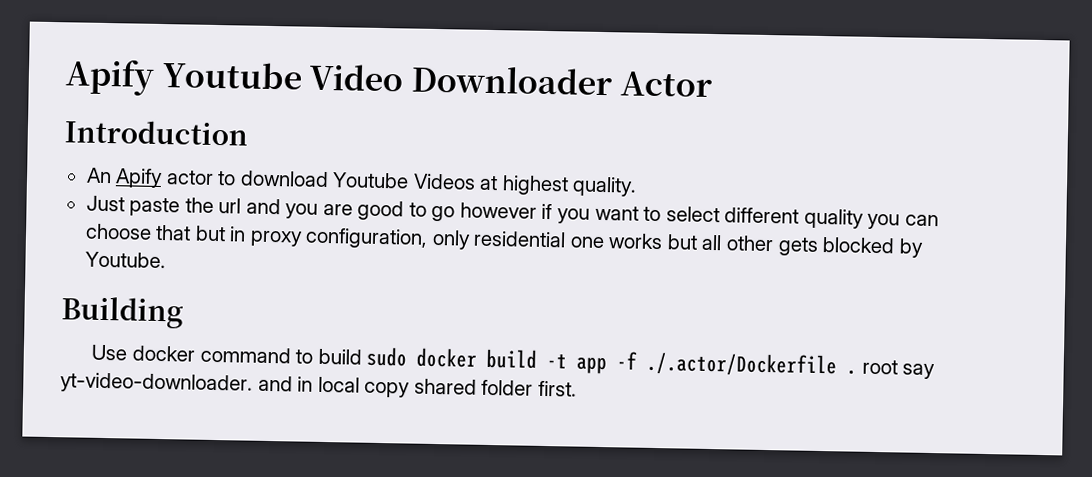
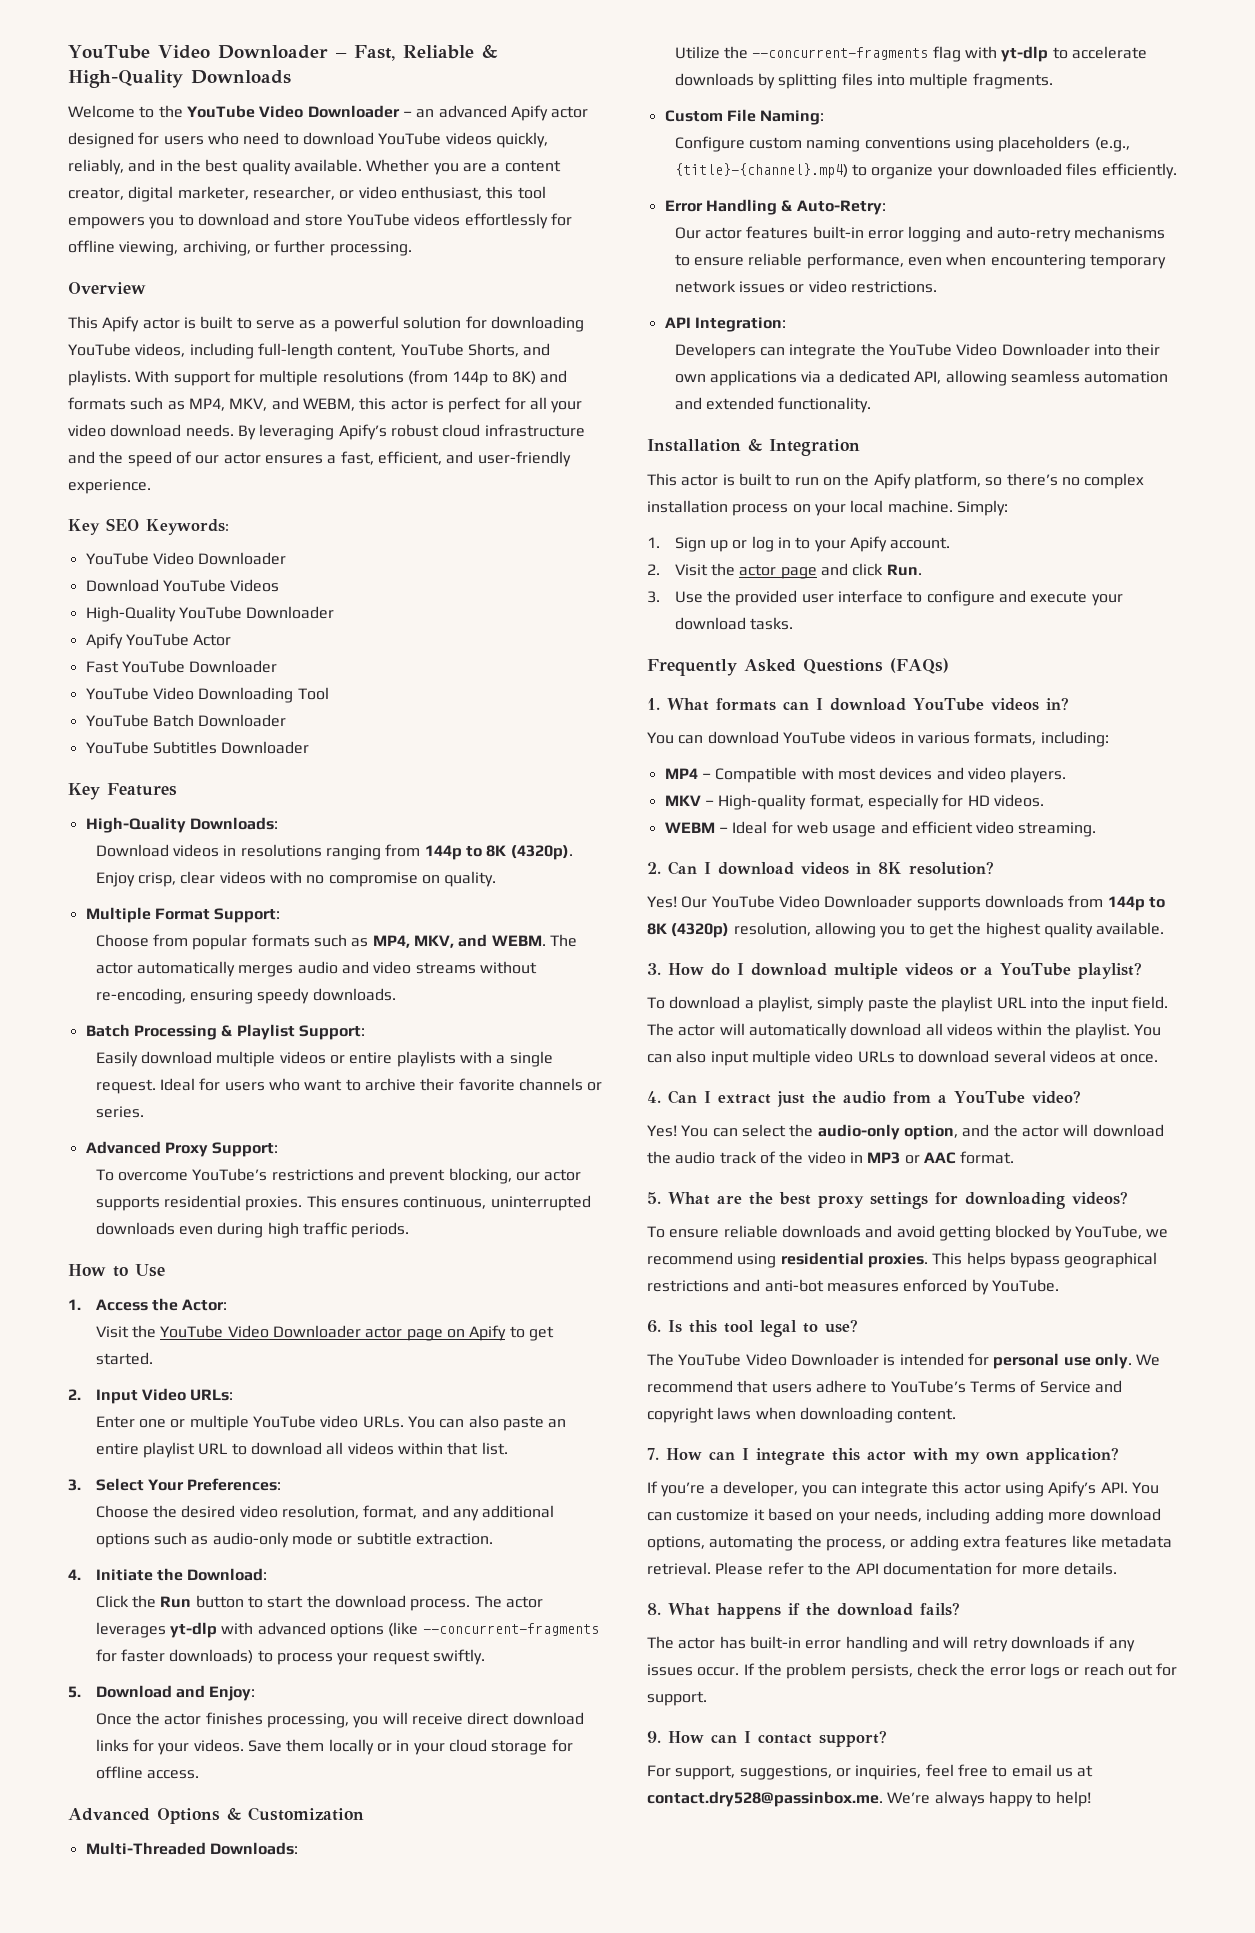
- Apify Youtube Video Downloader Actor
- Introduction
- An Apify actor to download Youtube Videos at highest quality.
- Just paste the url and you are good to go however if you want to select different quality you can choose that but in proxy configuration, only residential one works but all other gets blocked by Youtube.
- Building
- Use docker command to build sudo docker build -t app -f ./.actor/Dockerfile . root say yt-video-downloader. and in local copy shared folder first.
+ YouTube Video Downloader – Fast, Reliable & High-Quality Downloads
+ Welcome to the YouTube Video Downloader – an advanced Apify actor designed for users who need to download YouTube videos quickly, reliably, and in the best quality available. Whether you are a content creator, digital marketer, researcher, or video enthusiast, this tool empowers you to download and store YouTube videos effortlessly for offline viewing, archiving, or further processing.
+ Overview
+ This Apify actor is built to serve as a powerful solution for downloading YouTube videos, including full-length content, YouTube Shorts, and playlists. With support for multiple resolutions (from 144p to 8K) and formats such as MP4, MKV, and WEBM, this actor is perfect for all your video download needs. By leveraging Apify’s robust cloud infrastructure and the speed of our actor ensures a fast, efficient, and user-friendly experience.
+ Key SEO Keywords:
+ YouTube Video Downloader
+ Download YouTube Videos
+ High-Quality YouTube Downloader
+ Apify YouTube Actor
+ Fast YouTube Downloader
+ YouTube Video Downloading Tool
+ YouTube Batch Downloader
+ YouTube Subtitles Downloader
+ Key Features
+ High-Quality Downloads:
+ Download videos in resolutions ranging from 144p to 8K (4320p). Enjoy crisp, clear videos with no compromise on quality.
+ Multiple Format Support:
+ Choose from popular formats such as MP4, MKV, and WEBM. The actor automatically merges audio and video streams without re-encoding, ensuring speedy downloads.
+ Batch Processing & Playlist Support:
+ Easily download multiple videos or entire playlists with a single request. Ideal for users who want to archive their favorite channels or series.
+ Advanced Proxy Support:
+ To overcome YouTube’s restrictions and prevent blocking, our actor supports residential proxies. This ensures continuous, uninterrupted downloads even during high traffic periods.
+ How to Use
+ 1. Access the Actor:
+ Visit the YouTube Video Downloader actor page on Apify to get started.
+ 2. Input Video URLs:
+ Enter one or multiple YouTube video URLs. You can also paste an entire playlist URL to download all videos within that list.
+ 3. Select Your Preferences:
+ Choose the desired video resolution, format, and any additional options such as audio-only mode or subtitle extraction.
+ 4. Initiate the Download:
+ Click the Run button to start the download process. The actor leverages yt-dlp with advanced options (like --concurrent-fragments for faster downloads) to process your request swiftly.
+ 5. Download and Enjoy:
+ Once the actor finishes processing, you will receive direct download links for your videos. Save them locally or in your cloud storage for offline access.
+ Advanced Options & Customization
+ Multi-Threaded Downloads:
+ Utilize the --concurrent-fragments flag with yt-dlp to accelerate downloads by splitting files into multiple fragments.
+ Custom File Naming:
+ Configure custom naming conventions using placeholders (e.g., {title}-{channel}.mp4) to organize your downloaded files efficiently.
+ Error Handling & Auto-Retry:
+ Our actor features built-in error logging and auto-retry mechanisms to ensure reliable performance, even when encountering temporary network issues or video restrictions.
+ API Integration:
+ Developers can integrate the YouTube Video Downloader into their own applications via a dedicated API, allowing seamless automation and extended functionality.
+ Installation & Integration
+ This actor is built to run on the Apify platform, so there’s no complex installation process on your local machine. Simply:
+ 1. Sign up or log in to your Apify account.
+ 2. Visit the actor page and click Run.
+ 3. Use the provided user interface to configure and execute your download tasks.
+ Frequently Asked Questions (FAQs)
+ 1. What formats can I download YouTube videos in?
+ You can download YouTube videos in various formats, including:
+ MP4 – Compatible with most devices and video players.
+ MKV – High-quality format, especially for HD videos.
+ WEBM – Ideal for web usage and efficient video streaming.
+ 2. Can I download videos in 8K resolution?
+ Yes! Our YouTube Video Downloader supports downloads from 144p to 8K (4320p) resolution, allowing you to get the highest quality available.
+ 3. How do I download multiple videos or a YouTube playlist?
+ To download a playlist, simply paste the playlist URL into the input field. The actor will automatically download all videos within the playlist. You can also input multiple video URLs to download several videos at once.
+ 4. Can I extract just the audio from a YouTube video?
+ Yes! You can select the audio-only option, and the actor will download the audio track of the video in MP3 or AAC format.
+ 5. What are the best proxy settings for downloading videos?
+ To ensure reliable downloads and avoid getting blocked by YouTube, we recommend using residential proxies. This helps bypass geographical restrictions and anti-bot measures enforced by YouTube.
+ 6. Is this tool legal to use?
+ The YouTube Video Downloader is intended for personal use only. We recommend that users adhere to YouTube’s Terms of Service and copyright laws when downloading content.
+ 7. How can I integrate this actor with my own application?
+ If you’re a developer, you can integrate this actor using Apify’s API. You can customize it based on your needs, including adding more download options, automating the process, or adding extra features like metadata retrieval. Please refer to the API documentation for more details.
+ 8. What happens if the download fails?
+ The actor has built-in error handling and will retry downloads if any issues occur. If the problem persists, check the error logs or reach out for support.
+ 9. How can I contact support?
+ For support, suggestions, or inquiries, feel free to email us at contact.dry528@passinbox.me. We’re always happy to help!

